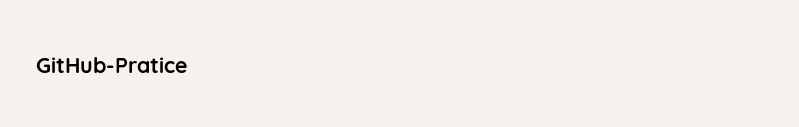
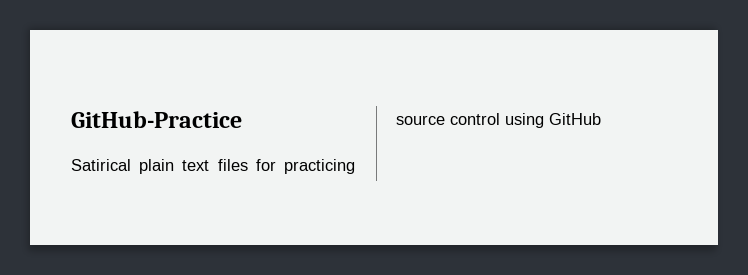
- GitHub-Pratice
+ GitHub-Practice
+ Satirical plain text files for practicing source control using GitHub

